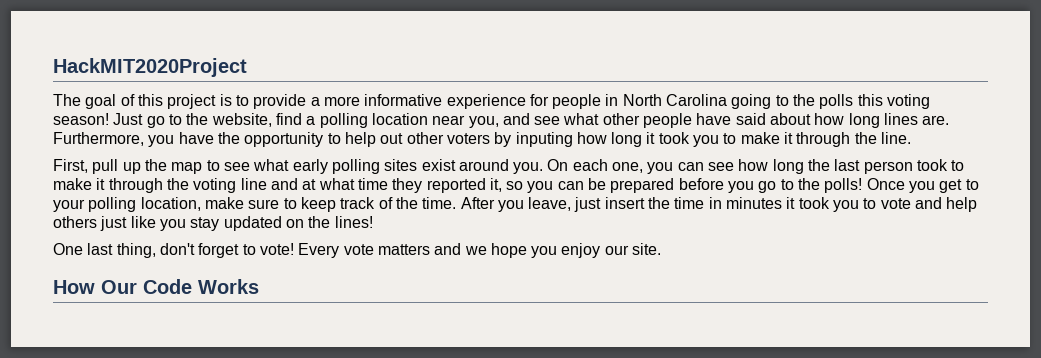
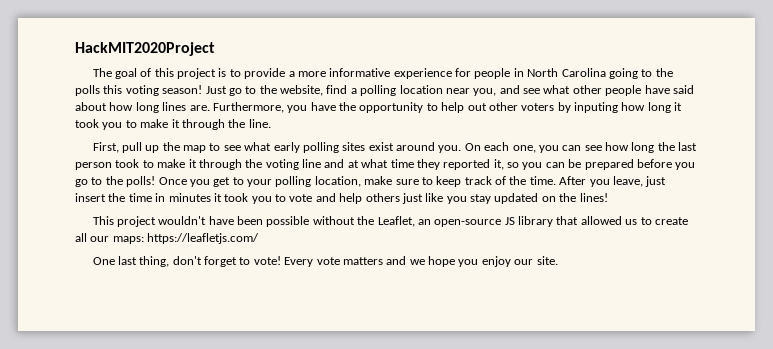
+ This project wouldn't have been possible without the Leaflet, an open-source JS library that allowed us to create all our maps: https://leafletjs.com/
- How Our Code Works

